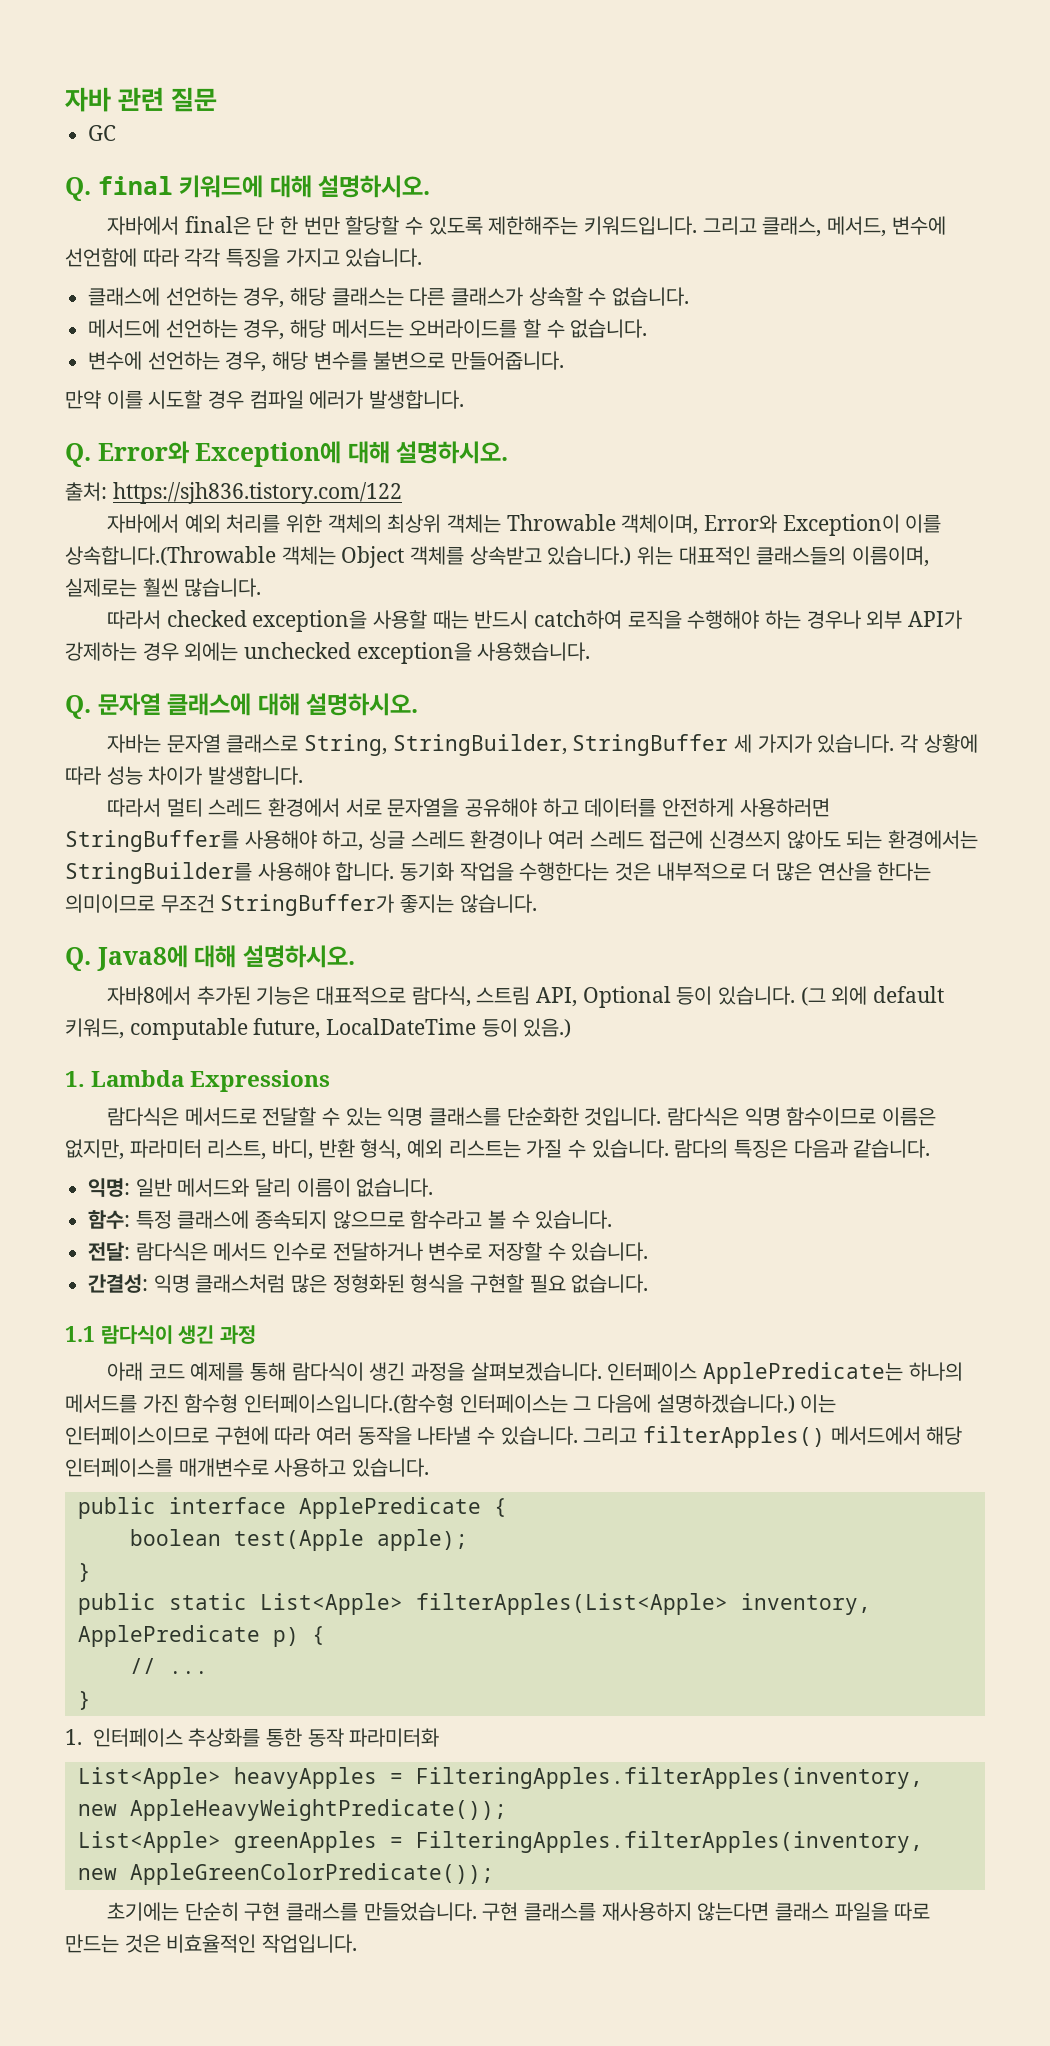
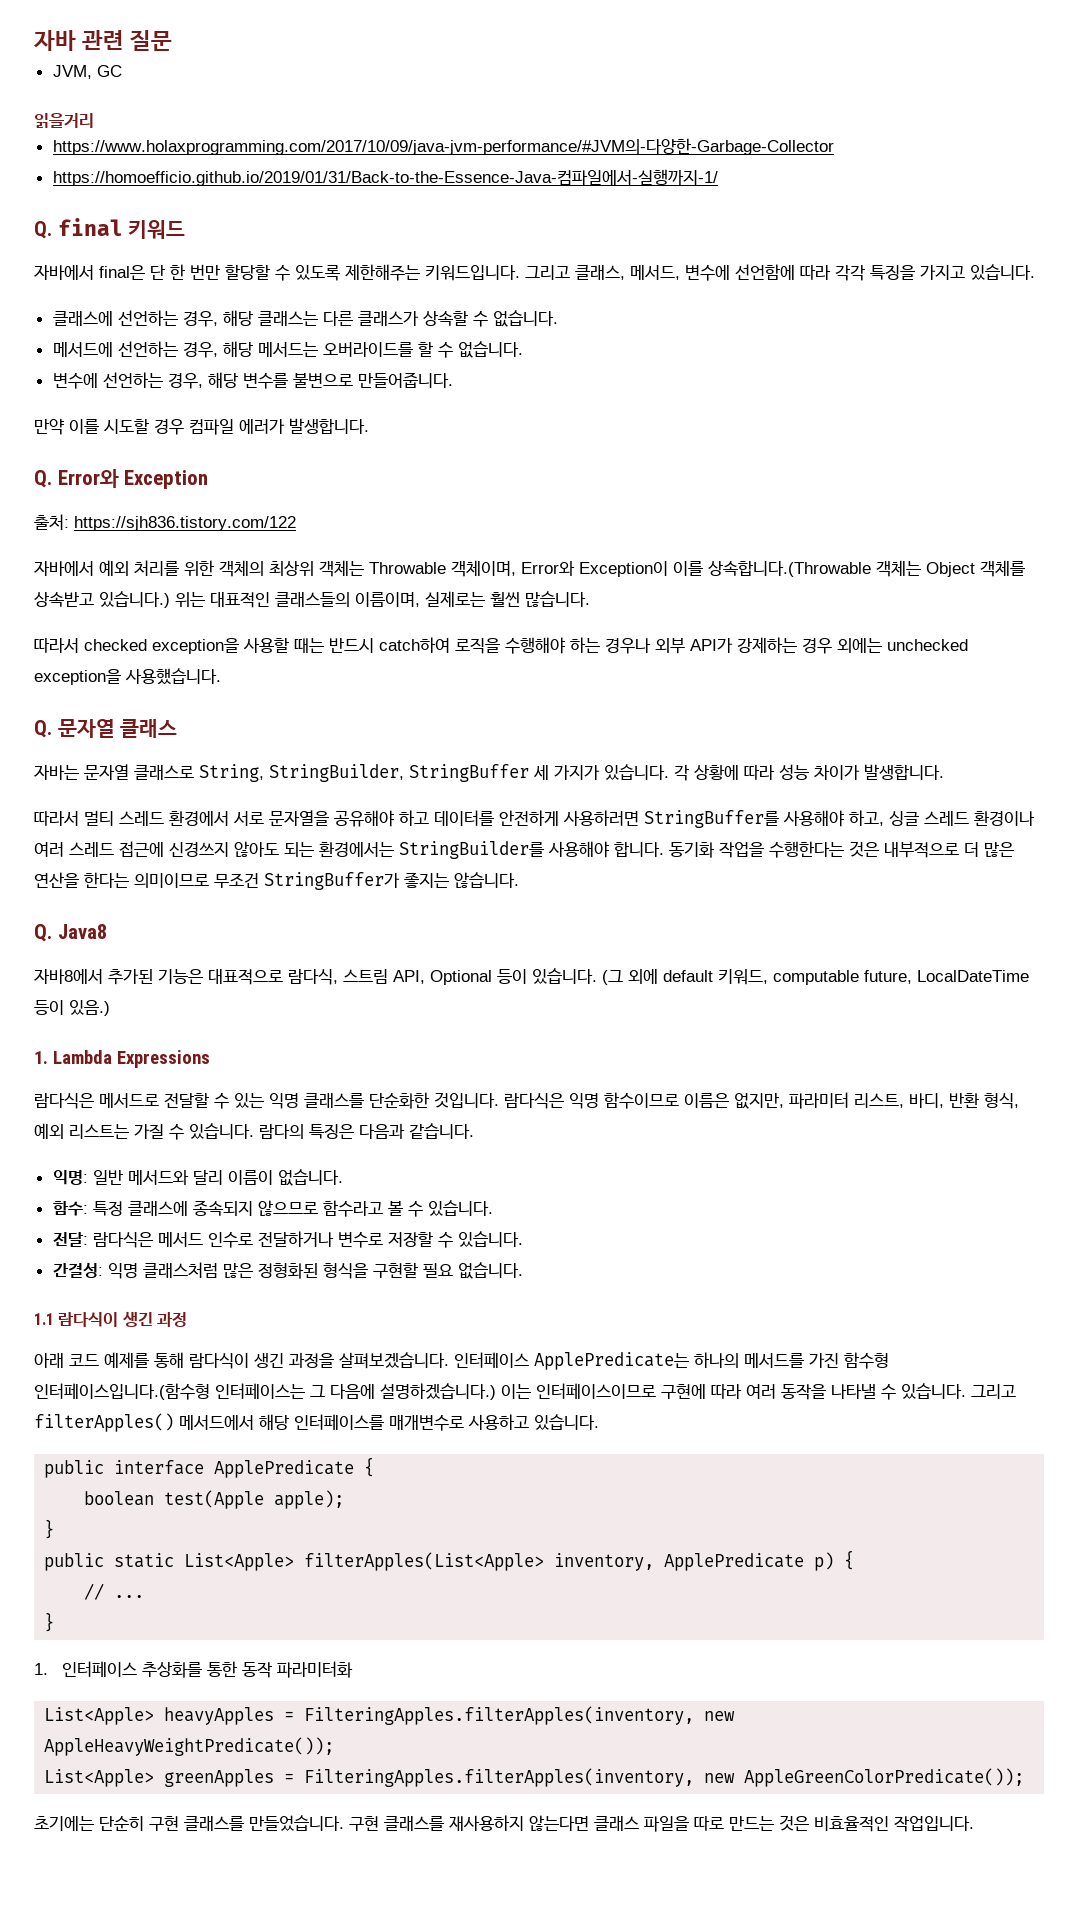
- GC
+ JVM, GC
+ 읽을거리
+ https://www.holaxprogramming.com/2017/10/09/java-jvm-performance/#JVM의-다양한-Garbage-Collector
+ https://homoefficio.github.io/2019/01/31/Back-to-the-Essence-Java-컴파일에서-실행까지-1/
- Q. final 키워드에 대해 설명하시오.
+ Q. final 키워드
- Q. Error와 Exception에 대해 설명하시오.
+ Q. Error와 Exception
- Q. 문자열 클래스에 대해 설명하시오.
+ Q. 문자열 클래스
- Q. Java8에 대해 설명하시오.
+ Q. Java8

